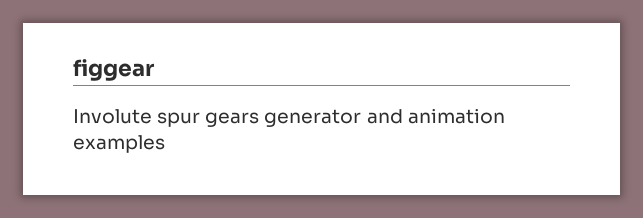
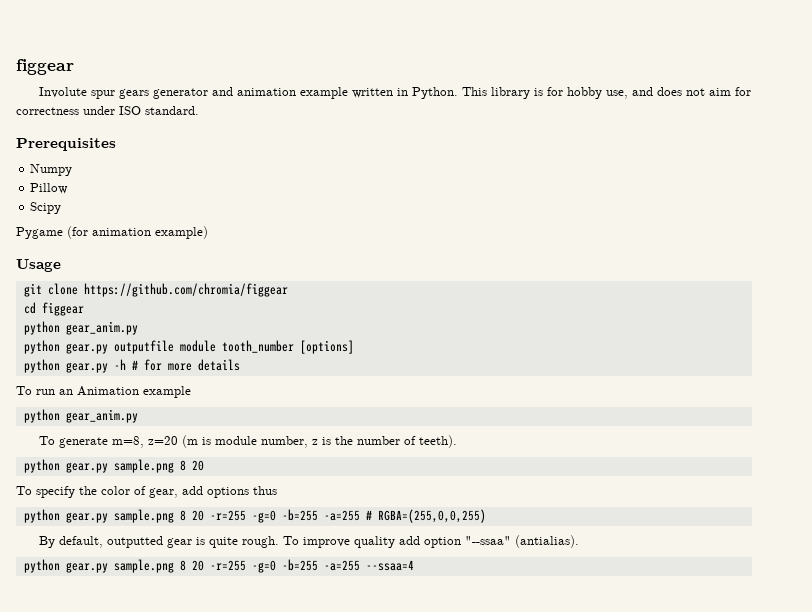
- Involute spur gears generator and animation examples
+ Involute spur gears generator and animation example written in Python. This library is for hobby use, and does not aim for correctness under ISO standard.
+ Prerequisites
+ Numpy
+ Pillow
+ Scipy
+ Pygame (for animation example)
+ Usage
+ git clone https://github.com/chromia/figgear
+ cd figgear
+ python gear_anim.py
+ python gear.py outputfile module tooth_number [options]
+ python gear.py -h # for more details
+ To run an Animation example
+ python gear_anim.py
+ To generate m=8, z=20 (m is module number, z is the number of teeth).
+ python gear.py sample.png 8 20
+ To specify the color of gear, add options thus
+ python gear.py sample.png 8 20 -r=255 -g=0 -b=255 -a=255 # RGBA=(255,0,0,255)
+ By default, outputted gear is quite rough. To improve quality add option "--ssaa" (antialias).
+ python gear.py sample.png 8 20 -r=255 -g=0 -b=255 -a=255 --ssaa=4

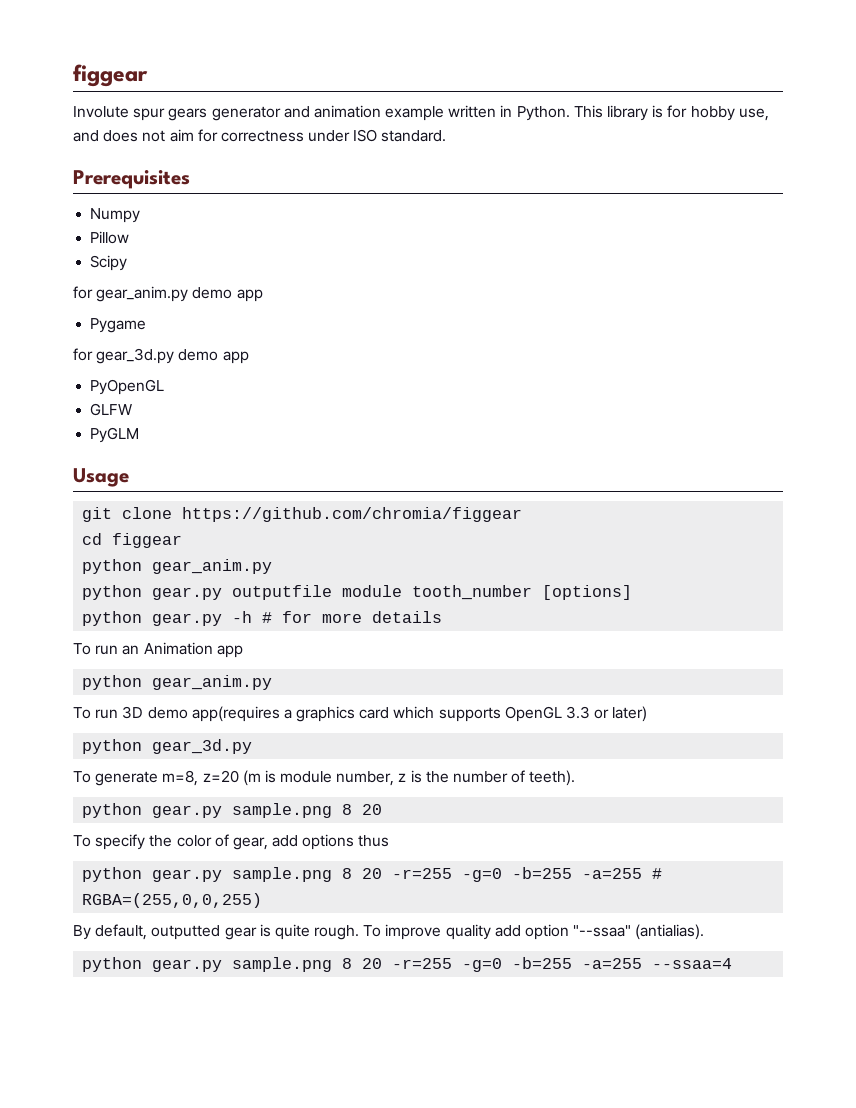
- Pygame (for animation example)
+ for gear_anim.py demo app
+ Pygame
+ for gear_3d.py demo app
+ PyOpenGL
+ GLFW
+ PyGLM
- To run an Animation example
+ To run an Animation app
  python gear_anim.py
+ To run 3D demo app(requires a graphics card which supports OpenGL 3.3 or later)
+ python gear_3d.py

